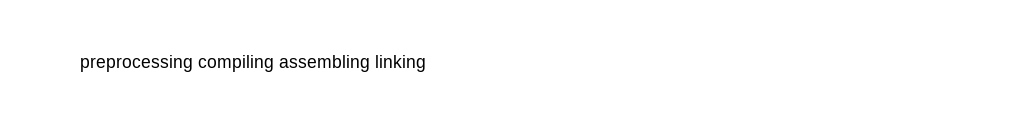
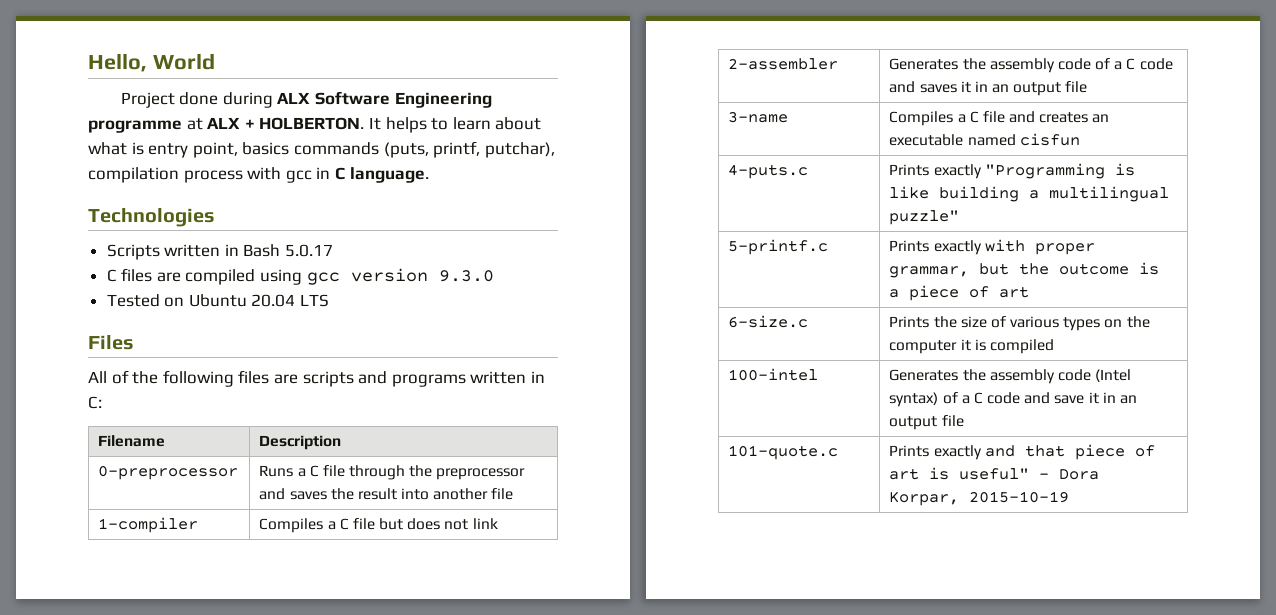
- preprocessing compiling assembling linking
+ Hello, World
+ Project done during ALX Software Engineering programme at ALX + HOLBERTON. It helps to learn about what is entry point, basics commands (puts, printf, putchar), compilation process with gcc in C language.
+ Technologies
+ Scripts written in Bash 5.0.17
+ C files are compiled using gcc version 9.3.0
+ Tested on Ubuntu 20.04 LTS
+ Files
+ All of the following files are scripts and programs written in C:
+ Filename | Description
+ 0-preprocessor | Runs a C file through the preprocessor and saves the result into another file
+ 1-compiler | Compiles a C file but does not link
+ 2-assembler | Generates the assembly code of a C code and saves it in an output file
+ 3-name | Compiles a C file and creates an executable named cisfun
+ 4-puts.c | Prints exactly "Programming is like building a multilingual puzzle"
+ 5-printf.c | Prints exactly with proper grammar, but the outcome is a piece of art
+ 6-size.c | Prints the size of various types on the computer it is compiled
+ 100-intel | Generates the assembly code (Intel syntax) of a C code and save it in an output file
+ 101-quote.c | Prints exactly and that piece of art is useful" - Dora Korpar, 2015-10-19

